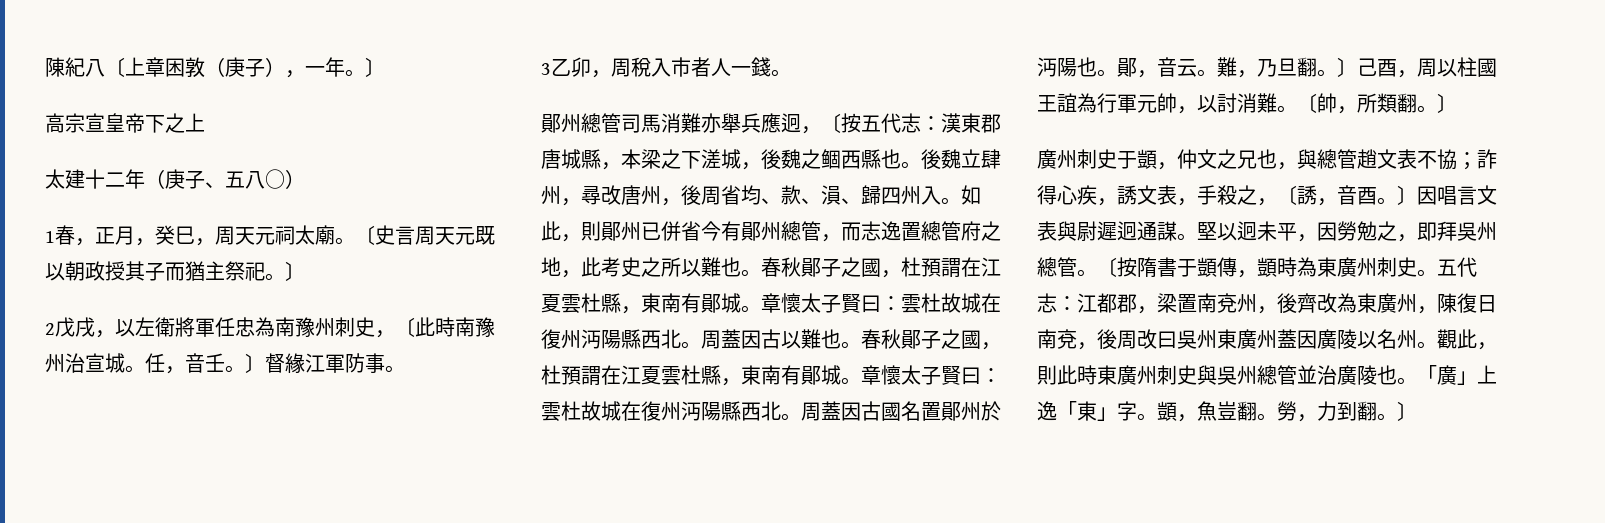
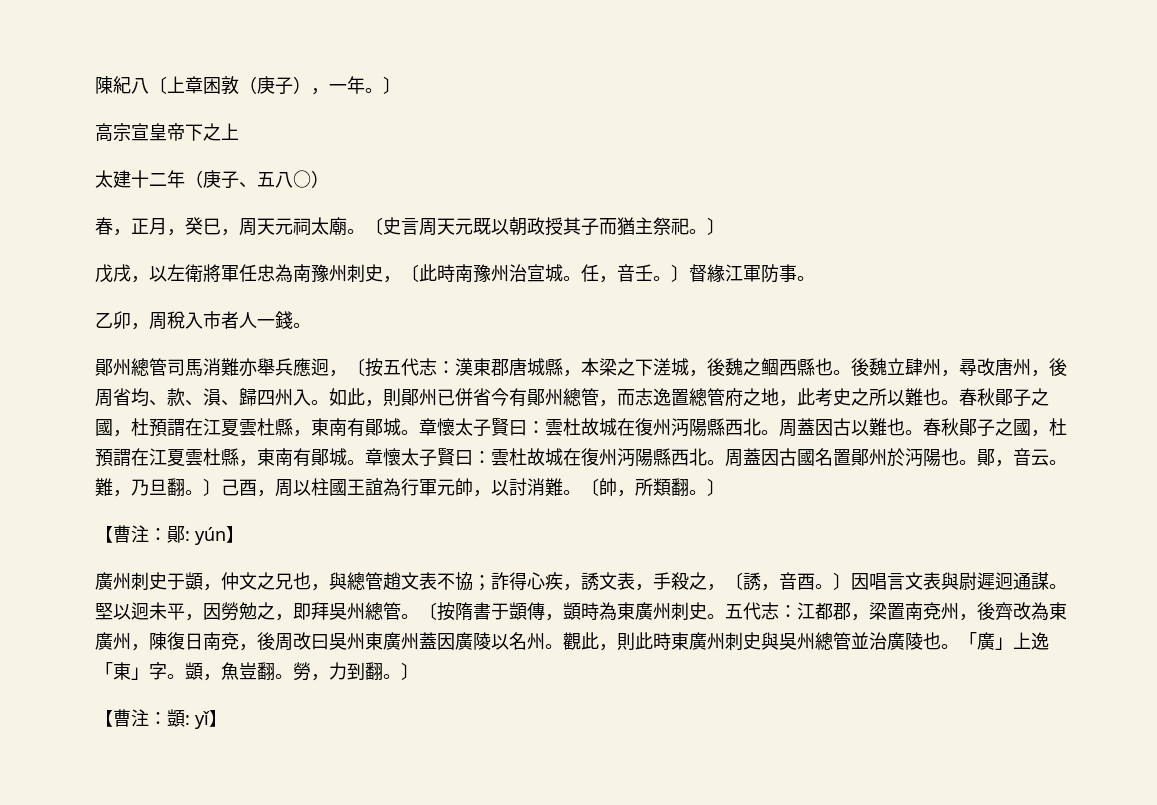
- 1春，正月，癸巳，周天元祠太廟。
+ 春，正月，癸巳，周天元祠太廟。
- 2戊戌，以左衛將軍任忠為南豫州刺史，〔此時南豫州治宣城。
+ 戊戌，以左衛將軍任忠為南豫州刺史，〔此時南豫州治宣城。
- 3乙卯，周稅入市者人一錢。
+ 乙卯，周稅入市者人一錢。
+ 【曹注：鄖: yún】
+ 【曹注：顗: yǐ】

